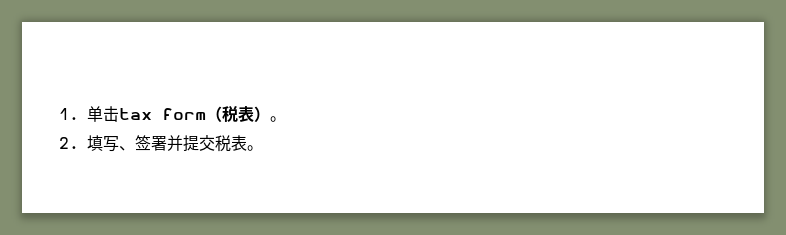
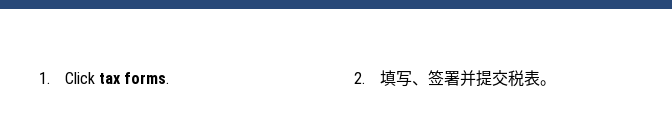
- 1.单击tax form（税表）。
+ 1. Click tax forms.

